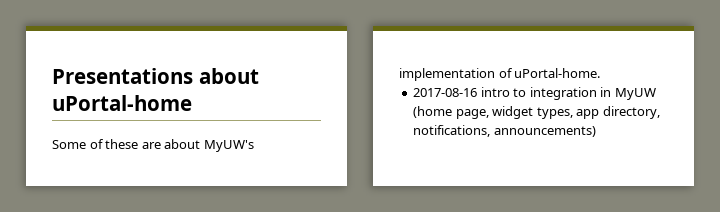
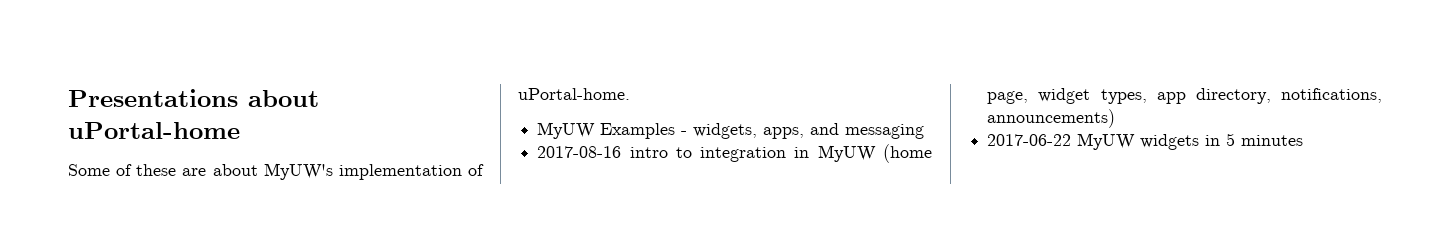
+ MyUW Examples - widgets, apps, and messaging
+ 2017-06-22 MyUW widgets in 5 minutes

